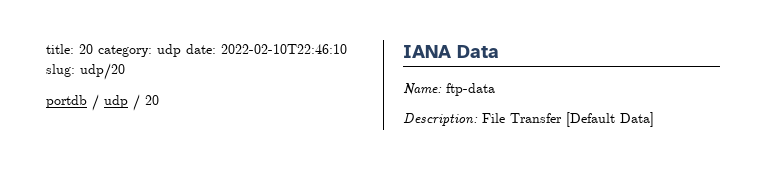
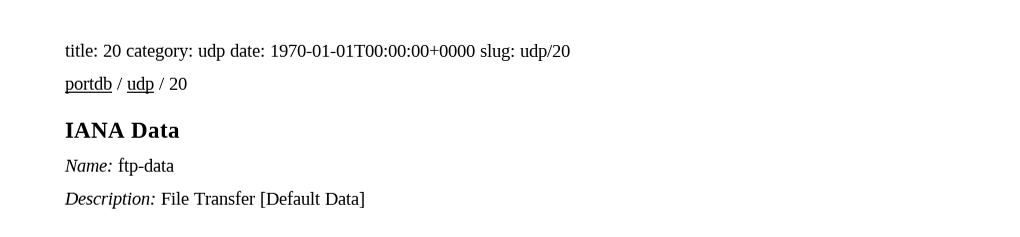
- title: 20 category: udp date: 2022-02-10T22:46:10 slug: udp/20
+ title: 20 category: udp date: 1970-01-01T00:00:00+0000 slug: udp/20

